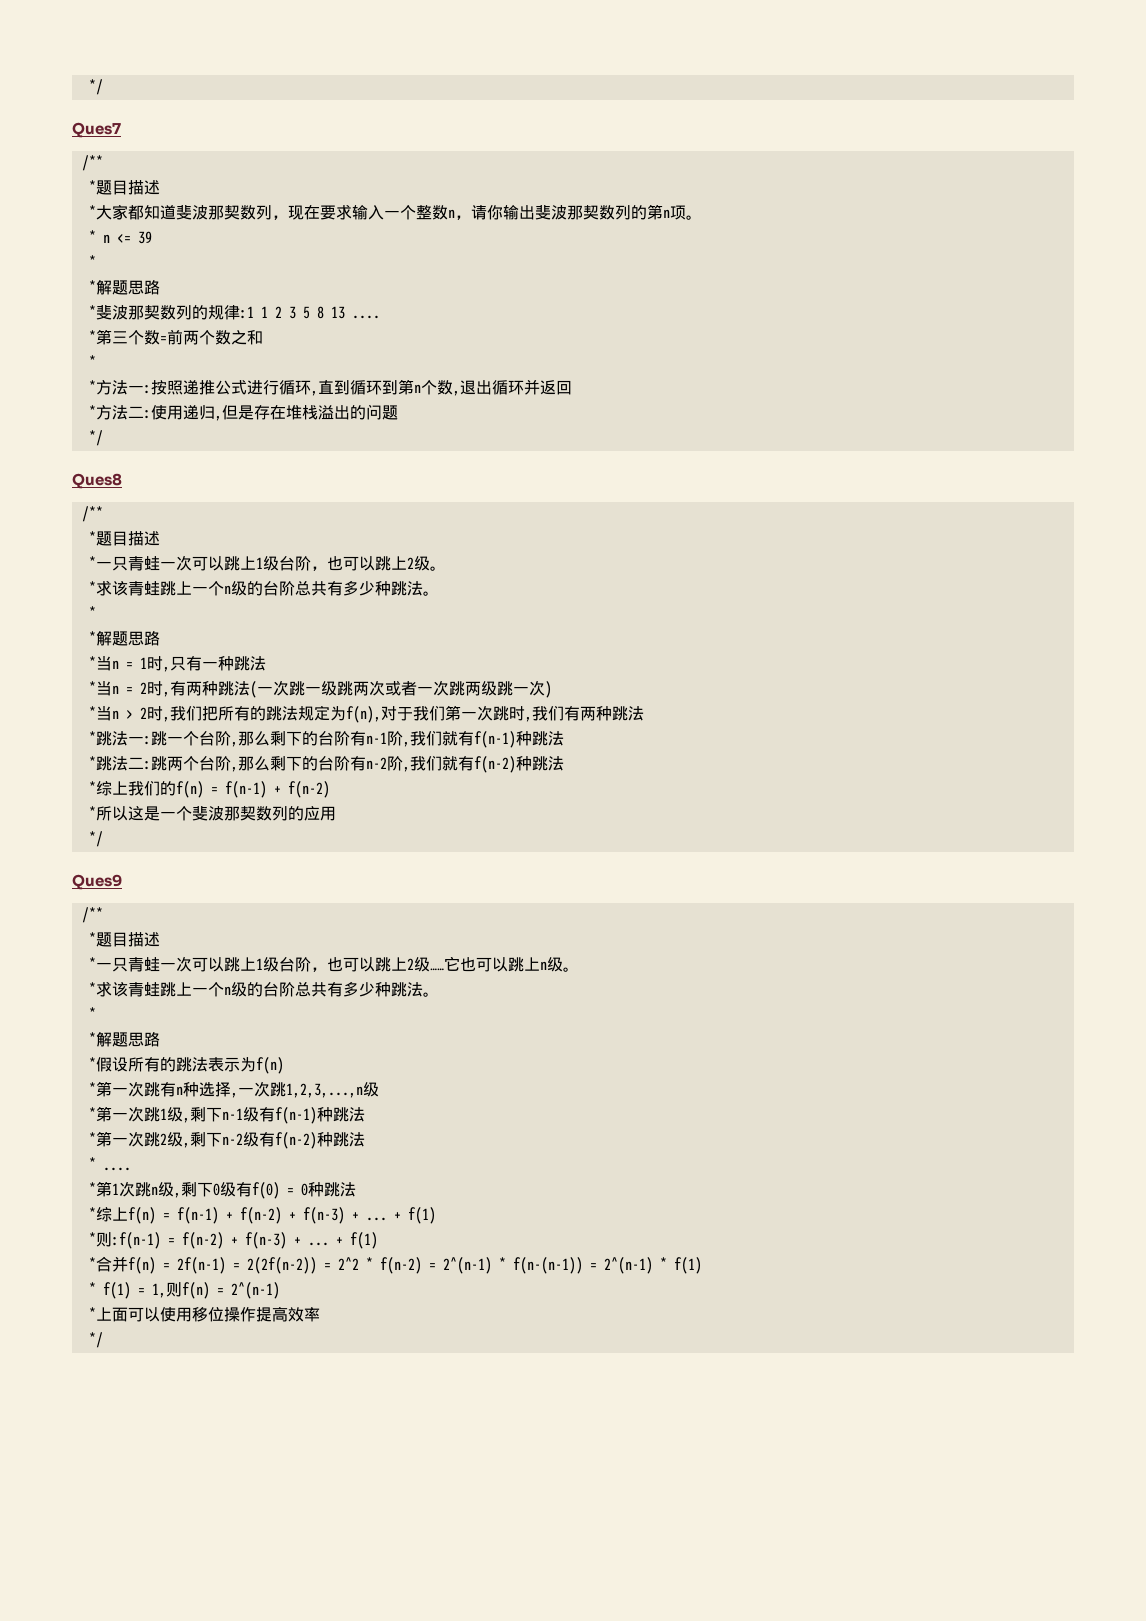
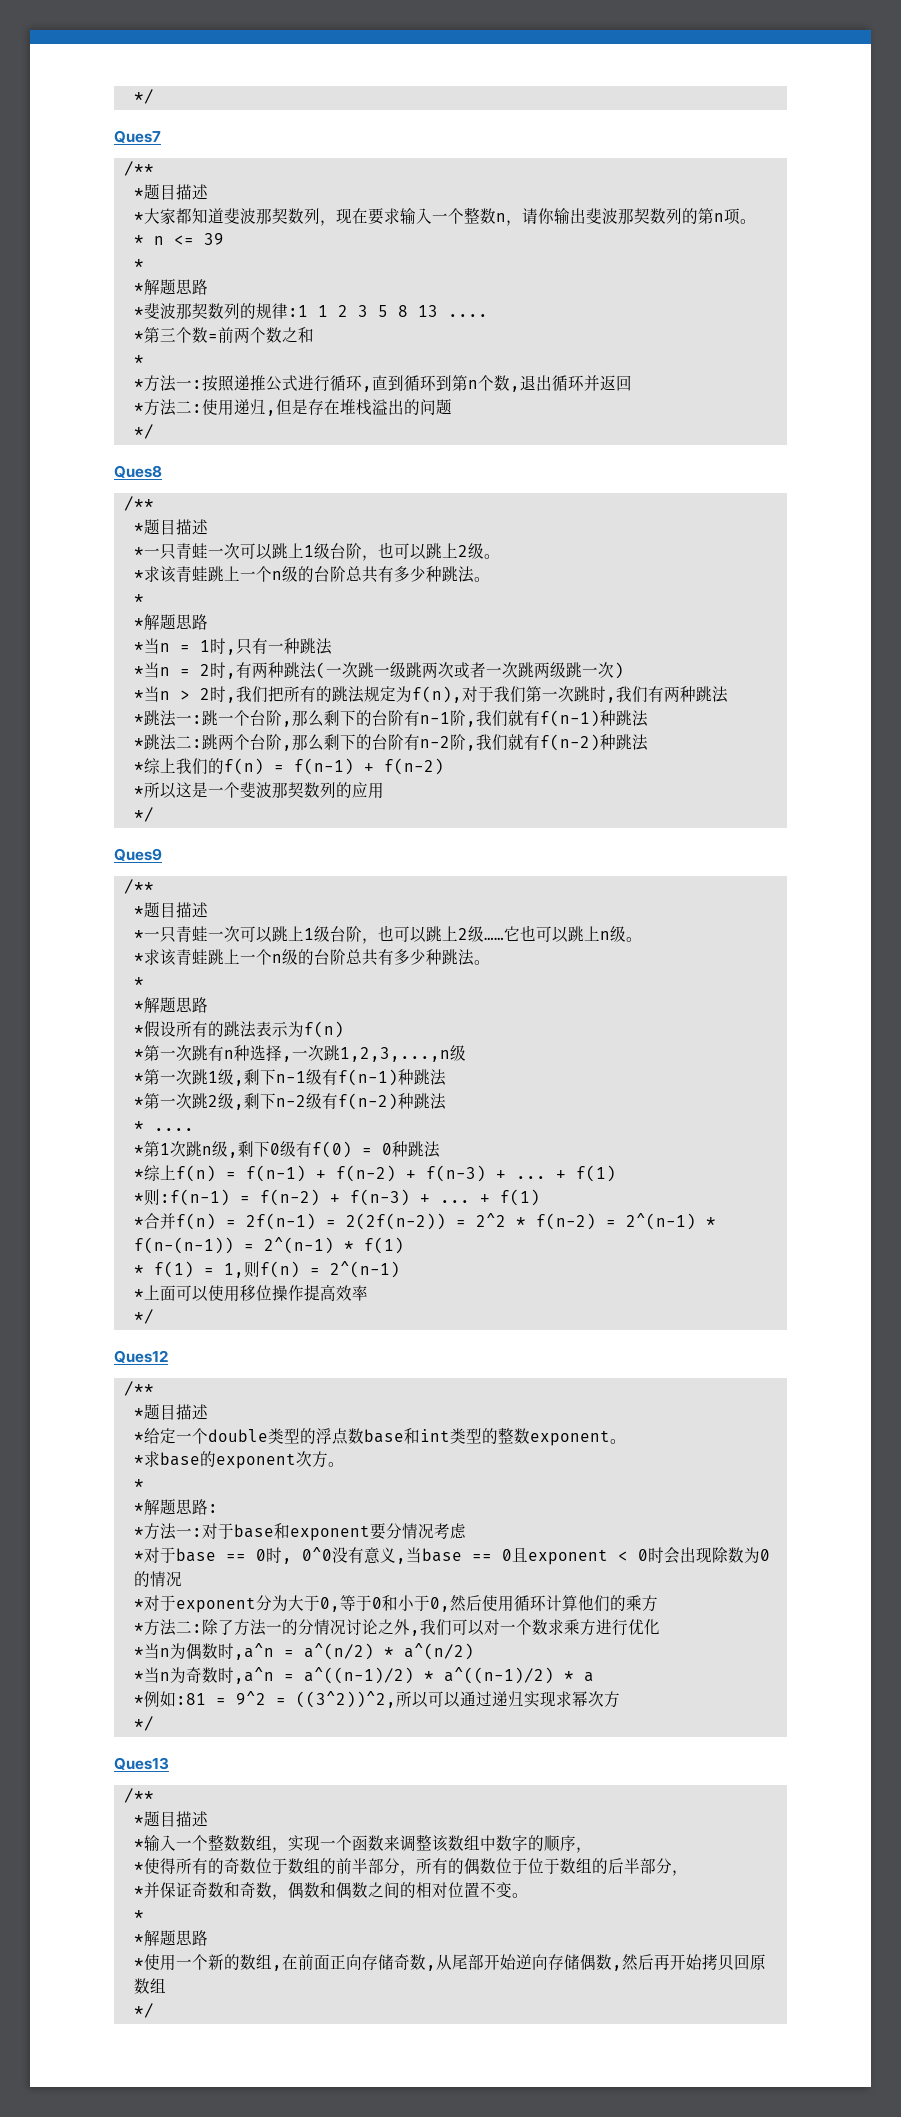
+ Ques12
+ /**
+ *题目描述
+ *给定一个double类型的浮点数base和int类型的整数exponent。
+ *求base的exponent次方。
+ *
+ *解题思路:
+ *方法一:对于base和exponent要分情况考虑
+ *对于base == 0时, 0^0没有意义,当base == 0且exponent < 0时会出现除数为0的情况
+ *对于exponent分为大于0,等于0和小于0,然后使用循环计算他们的乘方
+ *方法二:除了方法一的分情况讨论之外,我们可以对一个数求乘方进行优化
+ *当n为偶数时,a^n = a^(n/2) * a^(n/2)
+ *当n为奇数时,a^n = a^((n-1)/2) * a^((n-1)/2) * a
+ *例如:81 = 9^2 = ((3^2))^2,所以可以通过递归实现求幂次方
+ */
+ Ques13
+ /**
+ *题目描述
+ *输入一个整数数组，实现一个函数来调整该数组中数字的顺序，
+ *使得所有的奇数位于数组的前半部分，所有的偶数位于位于数组的后半部分，
+ *并保证奇数和奇数，偶数和偶数之间的相对位置不变。
+ *
+ *解题思路
+ *使用一个新的数组,在前面正向存储奇数,从尾部开始逆向存储偶数,然后再开始拷贝回原数组
+ */

